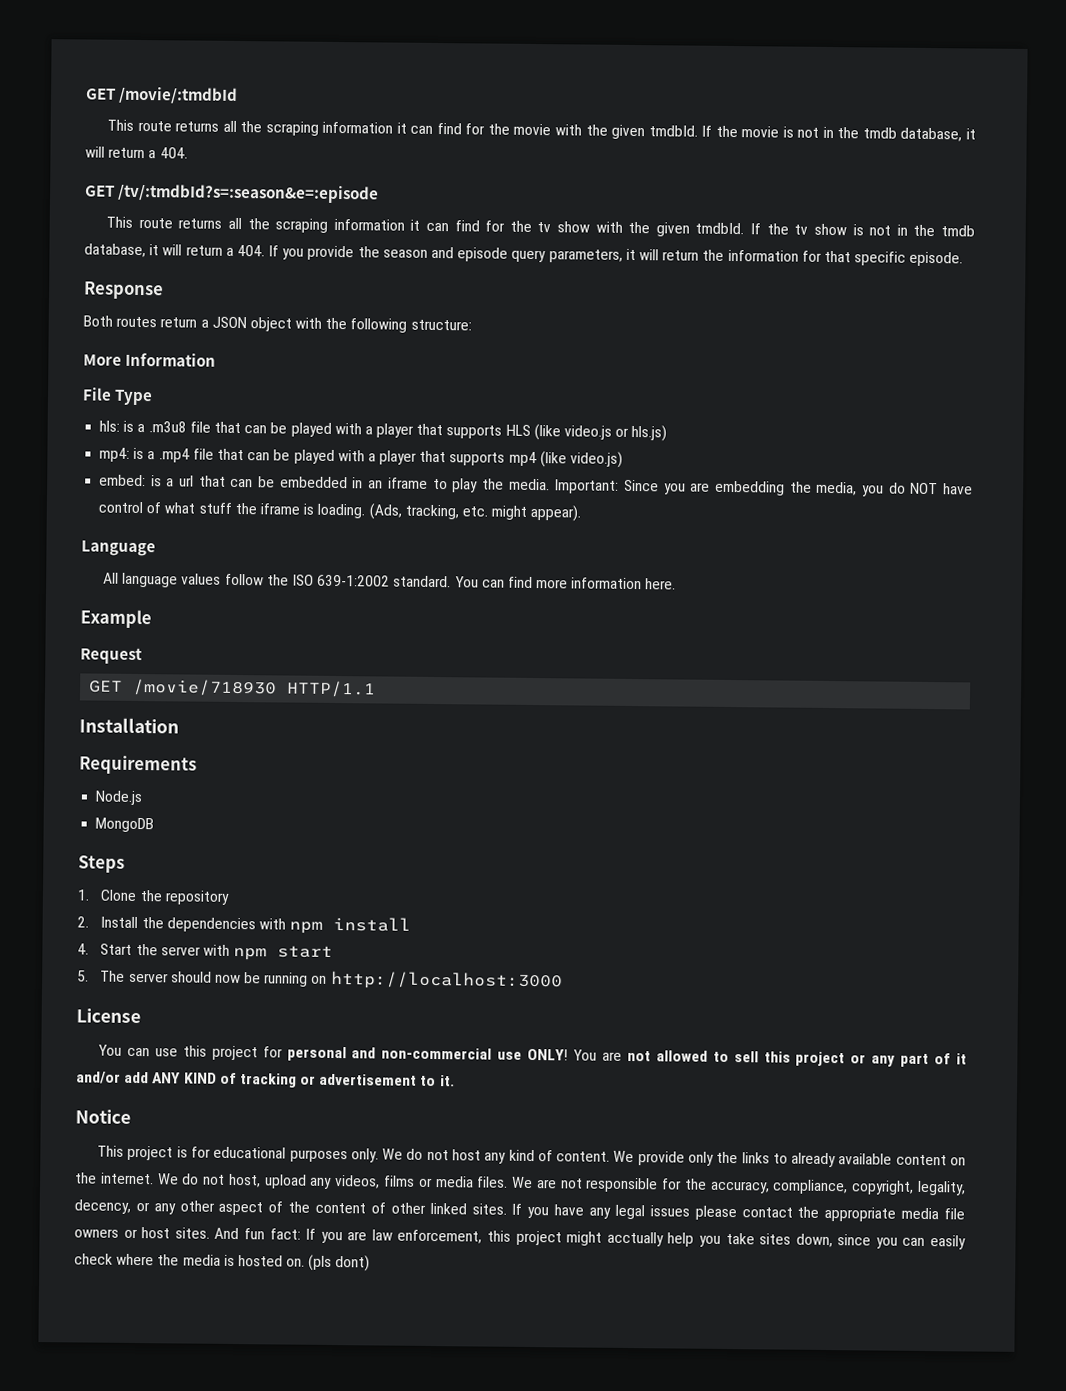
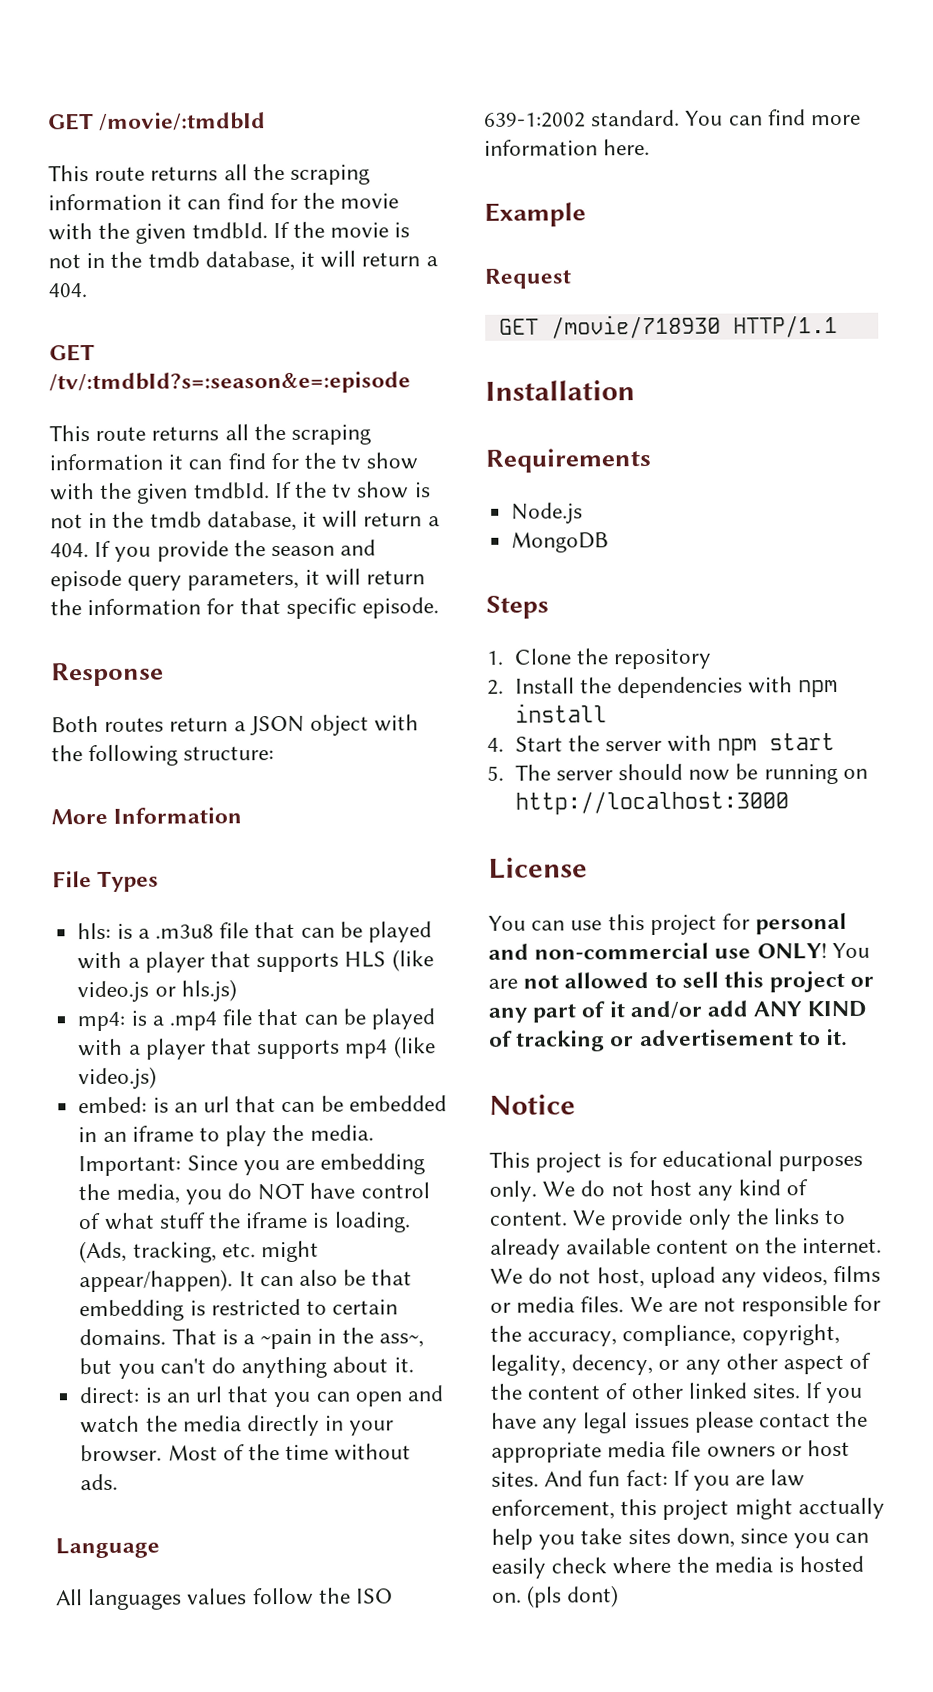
- File Type
+ File Types
- embed: is a url that can be embedded in an iframe to play the media.
+ embed: is an url that can be embedded in an iframe to play the media.
- (Ads, tracking, etc. might appear).
+ (Ads, tracking, etc. might appear/happen). It can also be that embedding is restricted to certain domains. That is a ~pain in the ass~, but you can't do anything about it.
+ direct: is an url that you can open and watch the media directly in your browser. Most of the time without ads.
- All language values follow the ISO 639-1:2002 standard.
+ All languages values follow the ISO 639-1:2002 standard.

